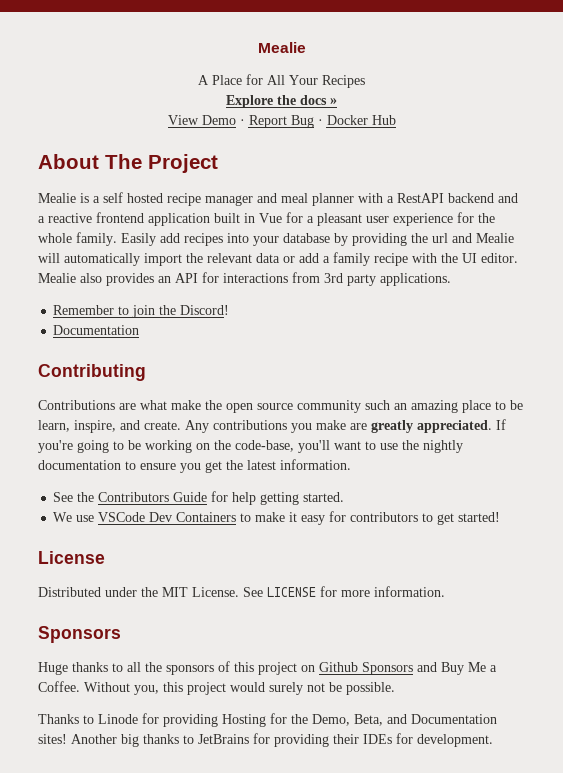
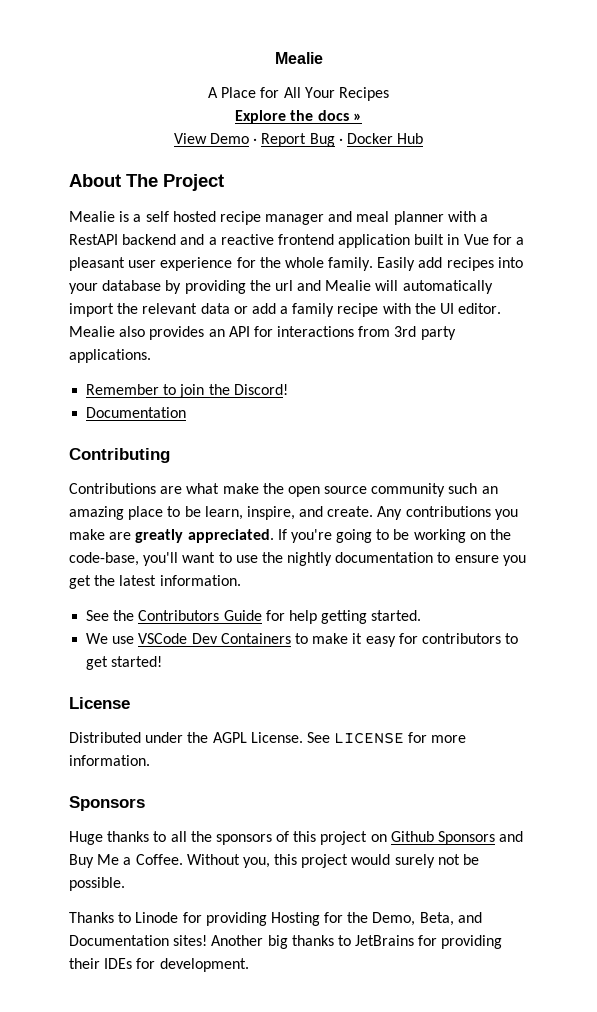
- Distributed under the MIT License.
+ Distributed under the AGPL License.

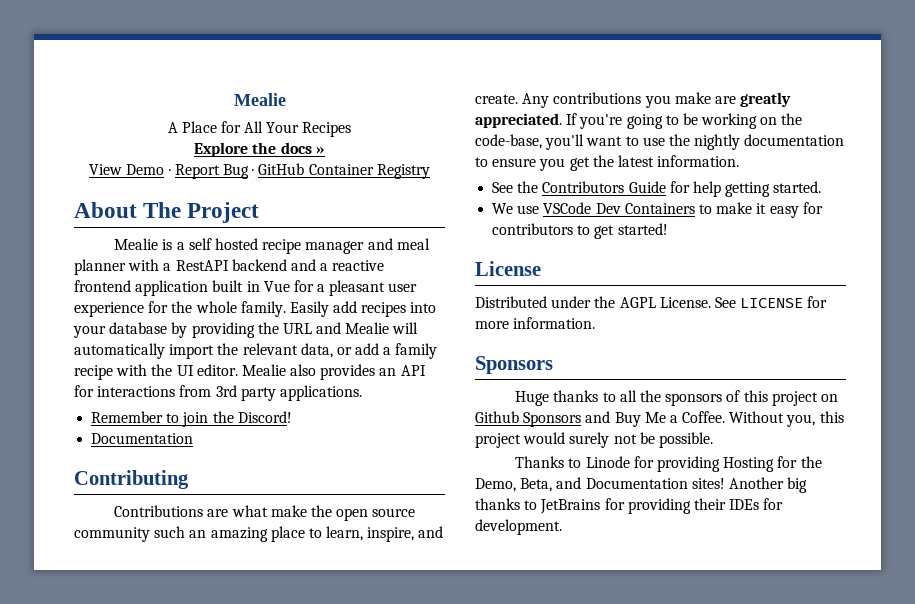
- View Demo · Report Bug · Docker Hub
+ View Demo · Report Bug · GitHub Container Registry
- Easily add recipes into your database by providing the url and Mealie will automatically import the relevant data or add a family recipe with the UI editor.
+ Easily add recipes into your database by providing the URL and Mealie will automatically import the relevant data, or add a family recipe with the UI editor.
- Contributions are what make the open source community such an amazing place to be learn, inspire, and create.
+ Contributions are what make the open source community such an amazing place to learn, inspire, and create.

